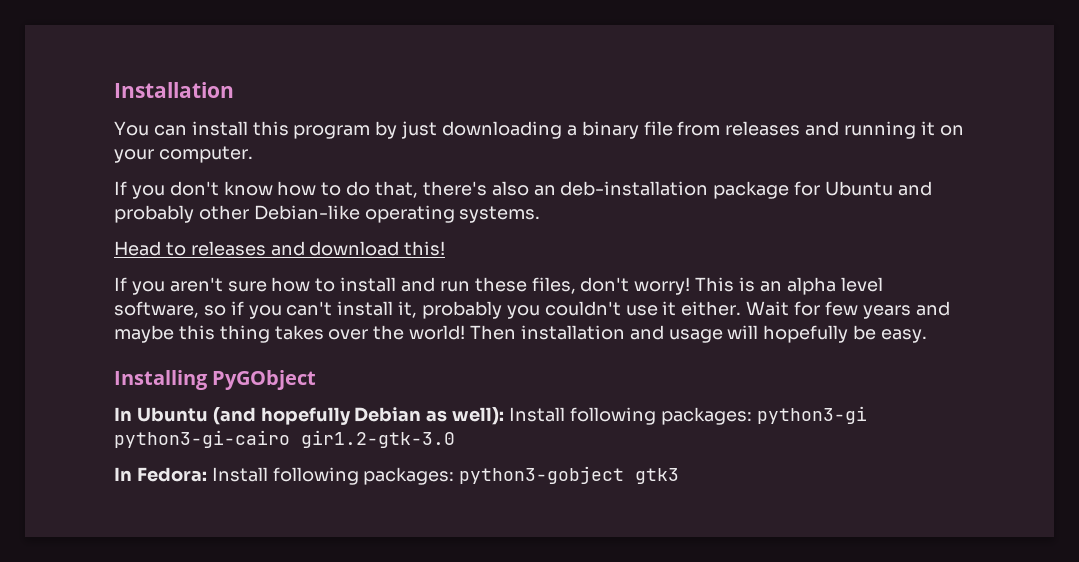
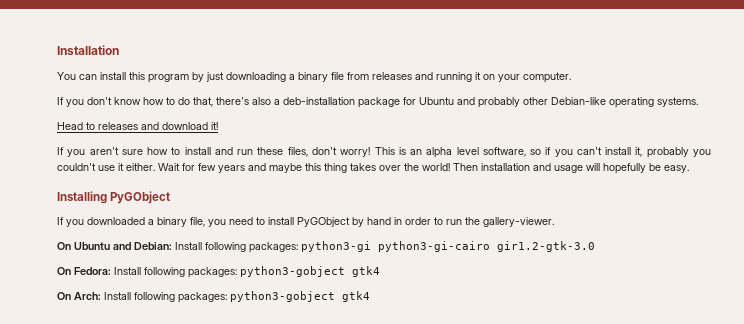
- If you don't know how to do that, there's also an deb-installation package for Ubuntu and probably other Debian-like operating systems.
+ If you don't know how to do that, there's also a deb-installation package for Ubuntu and probably other Debian-like operating systems.
- Head to releases and download this!
+ Head to releases and download it!
- In Ubuntu (and hopefully Debian as well): Install following packages: python3-gi python3-gi-cairo gir1.2-gtk-3.0
+ If you downloaded a binary file, you need to install PyGObject by hand in order to run the gallery-viewer.
+ On Ubuntu and Debian: Install following packages: python3-gi python3-gi-cairo gir1.2-gtk-3.0
- In Fedora: Install following packages: python3-gobject gtk3
+ On Fedora: Install following packages: python3-gobject gtk4
+ On Arch: Install following packages: python3-gobject gtk4

